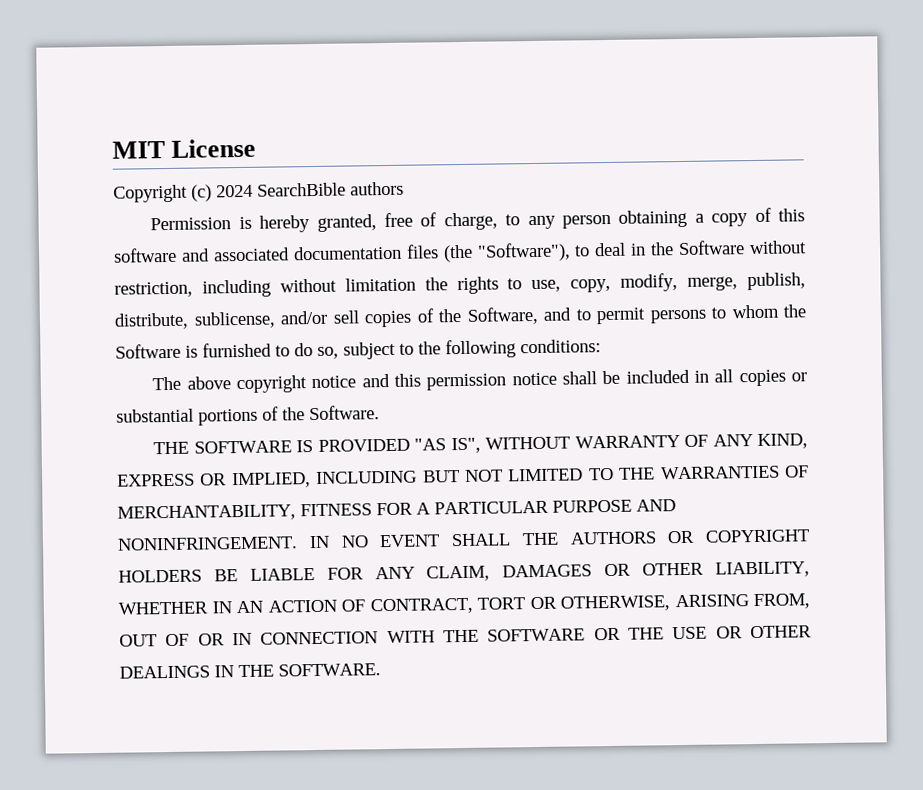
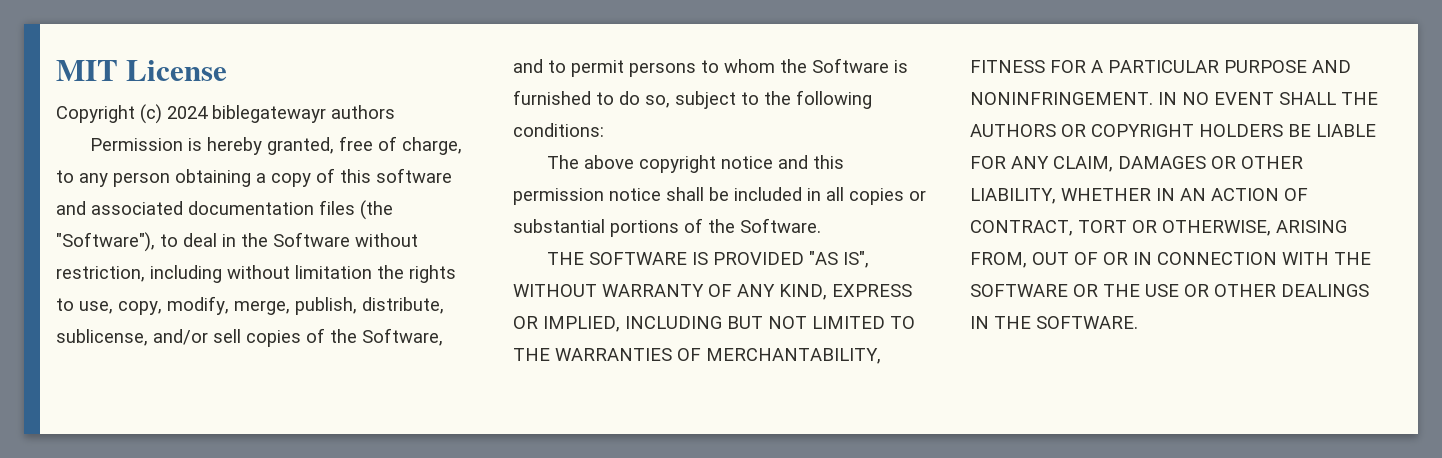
- Copyright (c) 2024 SearchBible authors
+ Copyright (c) 2024 biblegatewayr authors

